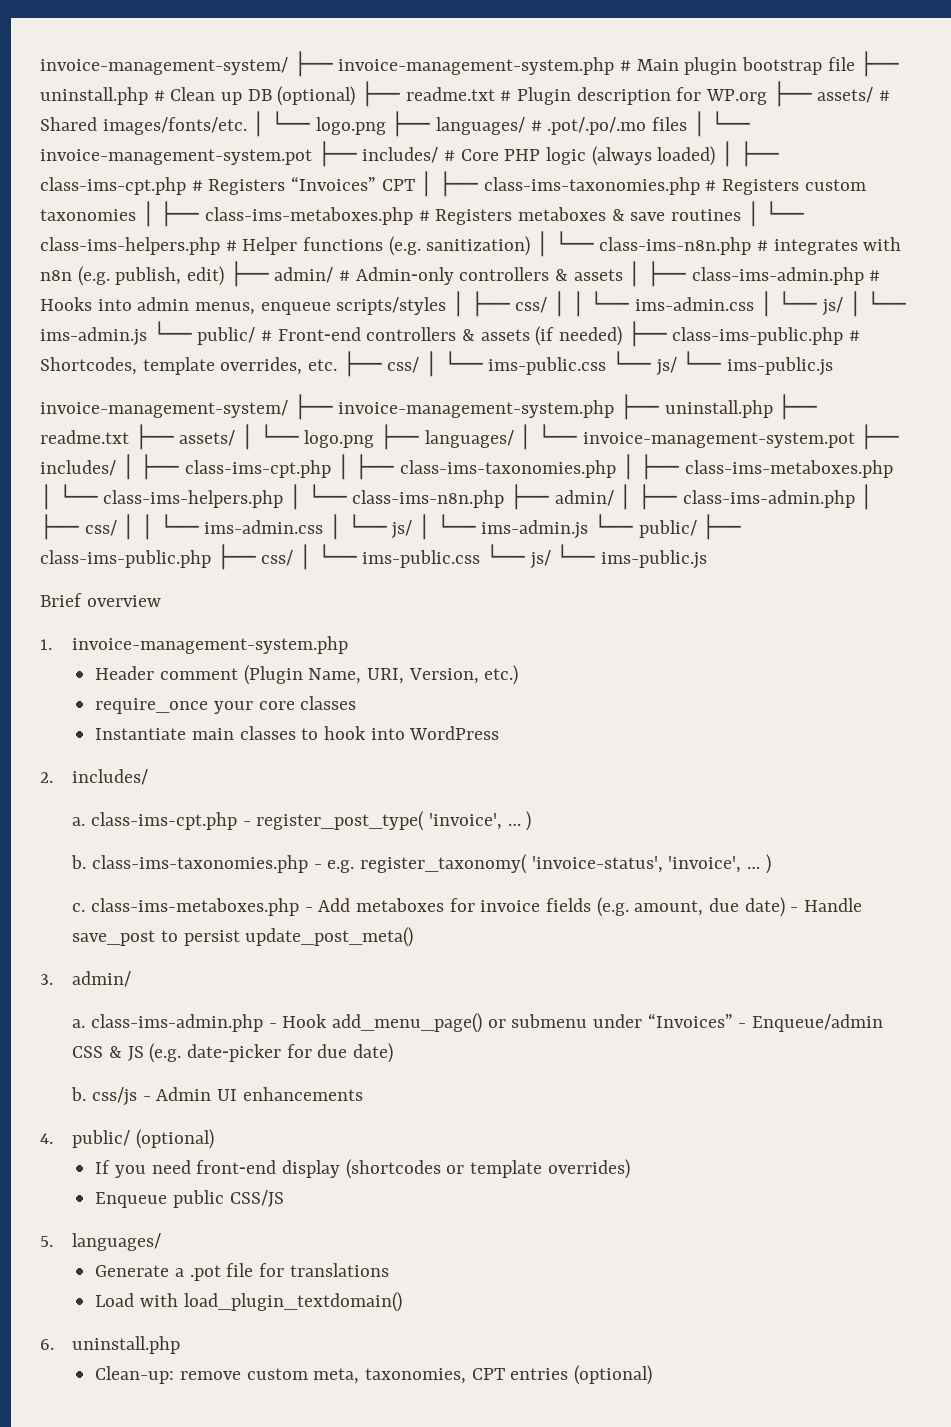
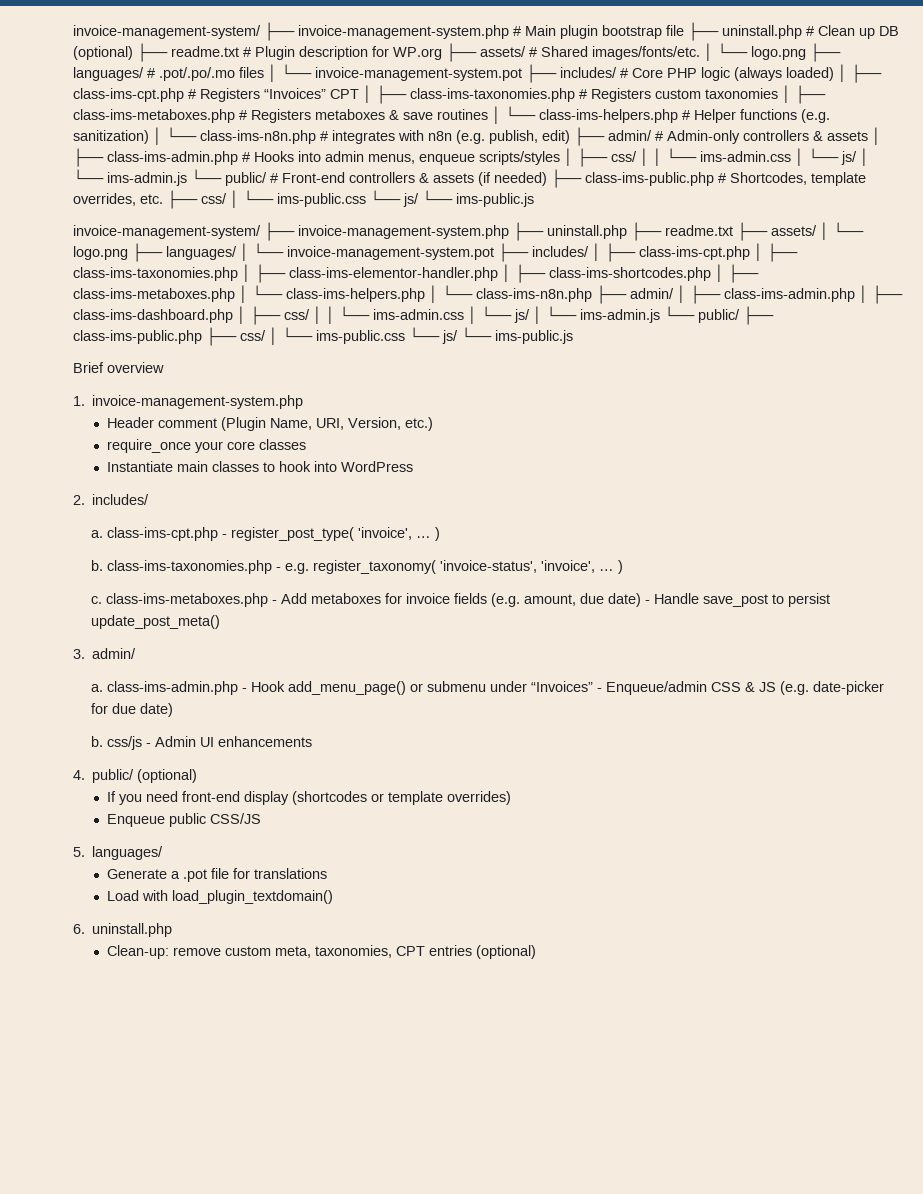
- invoice-management-system/ ├── invoice-management-system.php ├── uninstall.php ├── readme.txt ├── assets/ │ └── logo.png ├── languages/ │ └── invoice-management-system.pot ├── includes/ │ ├── class-ims-cpt.php │ ├── class-ims-taxonomies.php │ ├── class-ims-metaboxes.php │ └── class-ims-helpers.php │ └── class-ims-n8n.php ├── admin/ │ ├── class-ims-admin.php │ ├── css/ │ │ └── ims-admin.css │ └── js/ │ └── ims-admin.js └── public/ ├── class-ims-public.php ├── css/ │ └── ims-public.css └── js/ └── ims-public.js
+ invoice-management-system/ ├── invoice-management-system.php ├── uninstall.php ├── readme.txt ├── assets/ │ └── logo.png ├── languages/ │ └── invoice-management-system.pot ├── includes/ │ ├── class-ims-cpt.php │ ├── class-ims-taxonomies.php │ ├── class-ims-elementor-handler.php │ ├── class-ims-shortcodes.php │ ├── class-ims-metaboxes.php │ └── class-ims-helpers.php │ └── class-ims-n8n.php ├── admin/ │ ├── class-ims-admin.php │ ├── class-ims-dashboard.php │ ├── css/ │ │ └── ims-admin.css │ └── js/ │ └── ims-admin.js └── public/ ├── class-ims-public.php ├── css/ │ └── ims-public.css └── js/ └── ims-public.js

